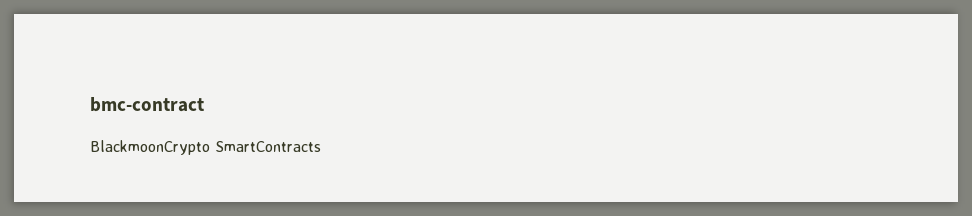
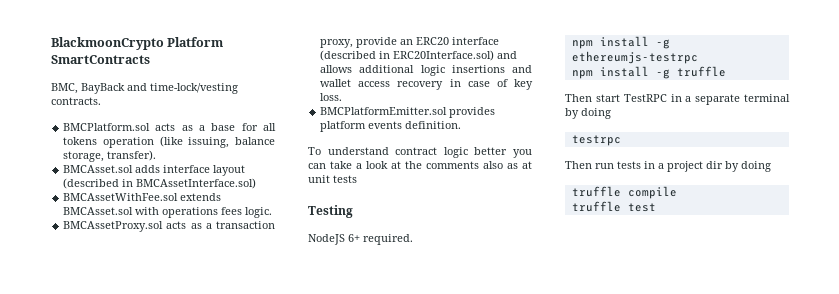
- bmc-contract
- BlackmoonCrypto SmartContracts
+ BlackmoonCrypto Platform SmartContracts
+ BMC, BayBack and time-lock/vesting contracts.
+ BMCPlatform.sol acts as a base for all tokens operation (like issuing, balance storage, transfer).
+ BMCAsset.sol adds interface layout (described in BMCAssetInterface.sol)
+ BMCAssetWithFee.sol extends BMCAsset.sol with operations fees logic.
+ BMCAssetProxy.sol acts as a transaction proxy, provide an ERC20 interface (described in ERC20Interface.sol) and allows additional logic insertions and wallet access recovery in case of key loss.
+ BMCPlatformEmitter.sol provides platform events definition.
+ To understand contract logic better you can take a look at the comments also as at unit tests
+ Testing
+ NodeJS 6+ required.
+ npm install -g ethereumjs-testrpc
+ npm install -g truffle
+ Then start TestRPC in a separate terminal by doing
+ testrpc
+ Then run tests in a project dir by doing
+ truffle compile
+ truffle test

